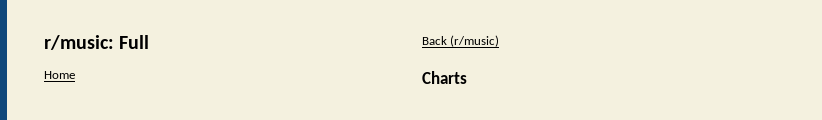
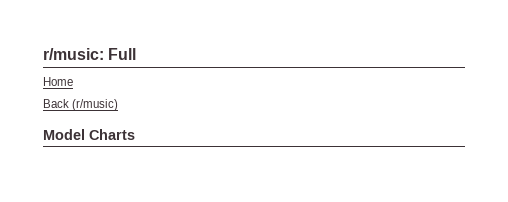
- Charts
+ Model Charts

